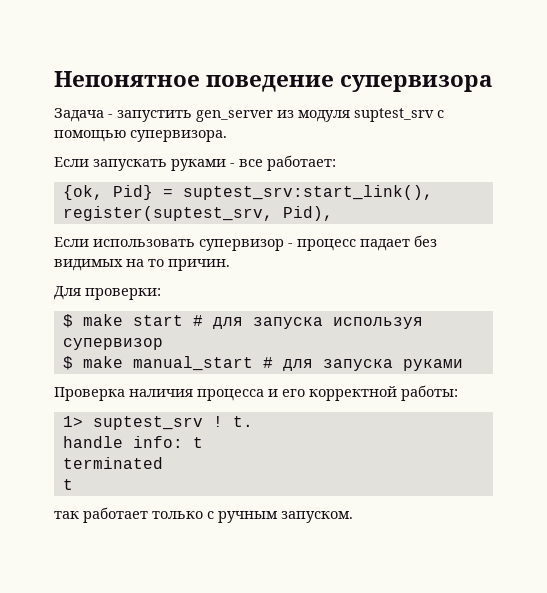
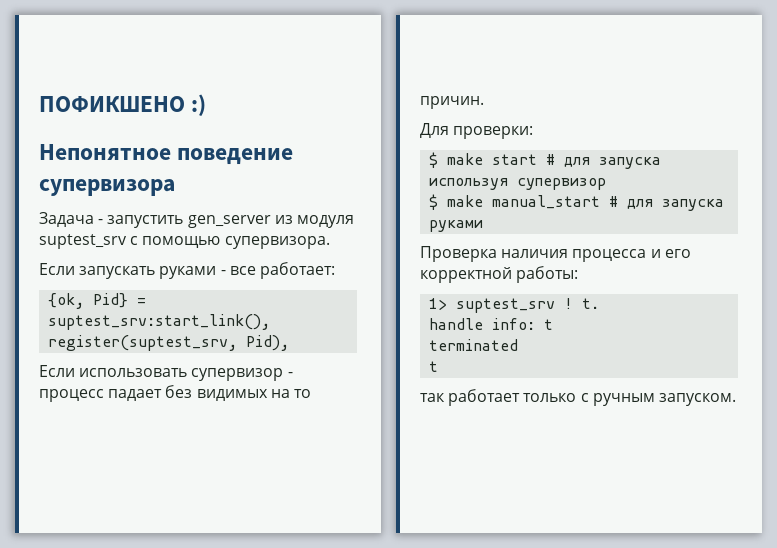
+ ПОФИКШЕНО :)

